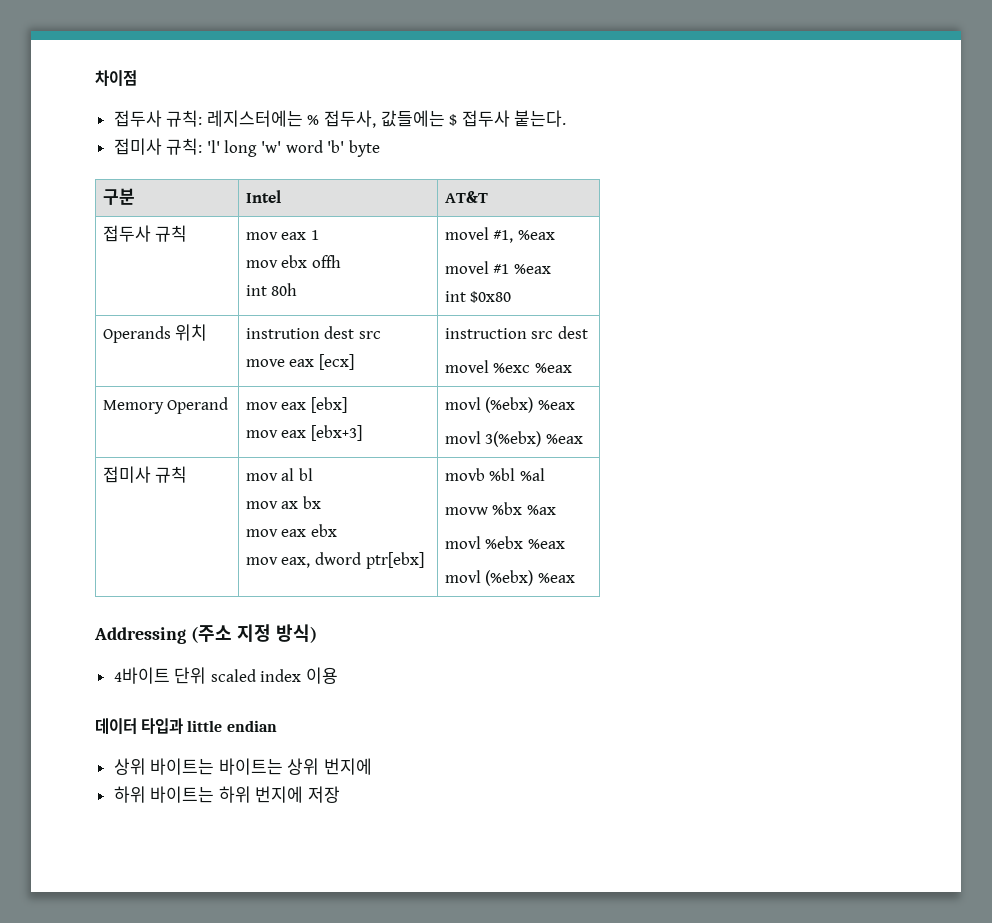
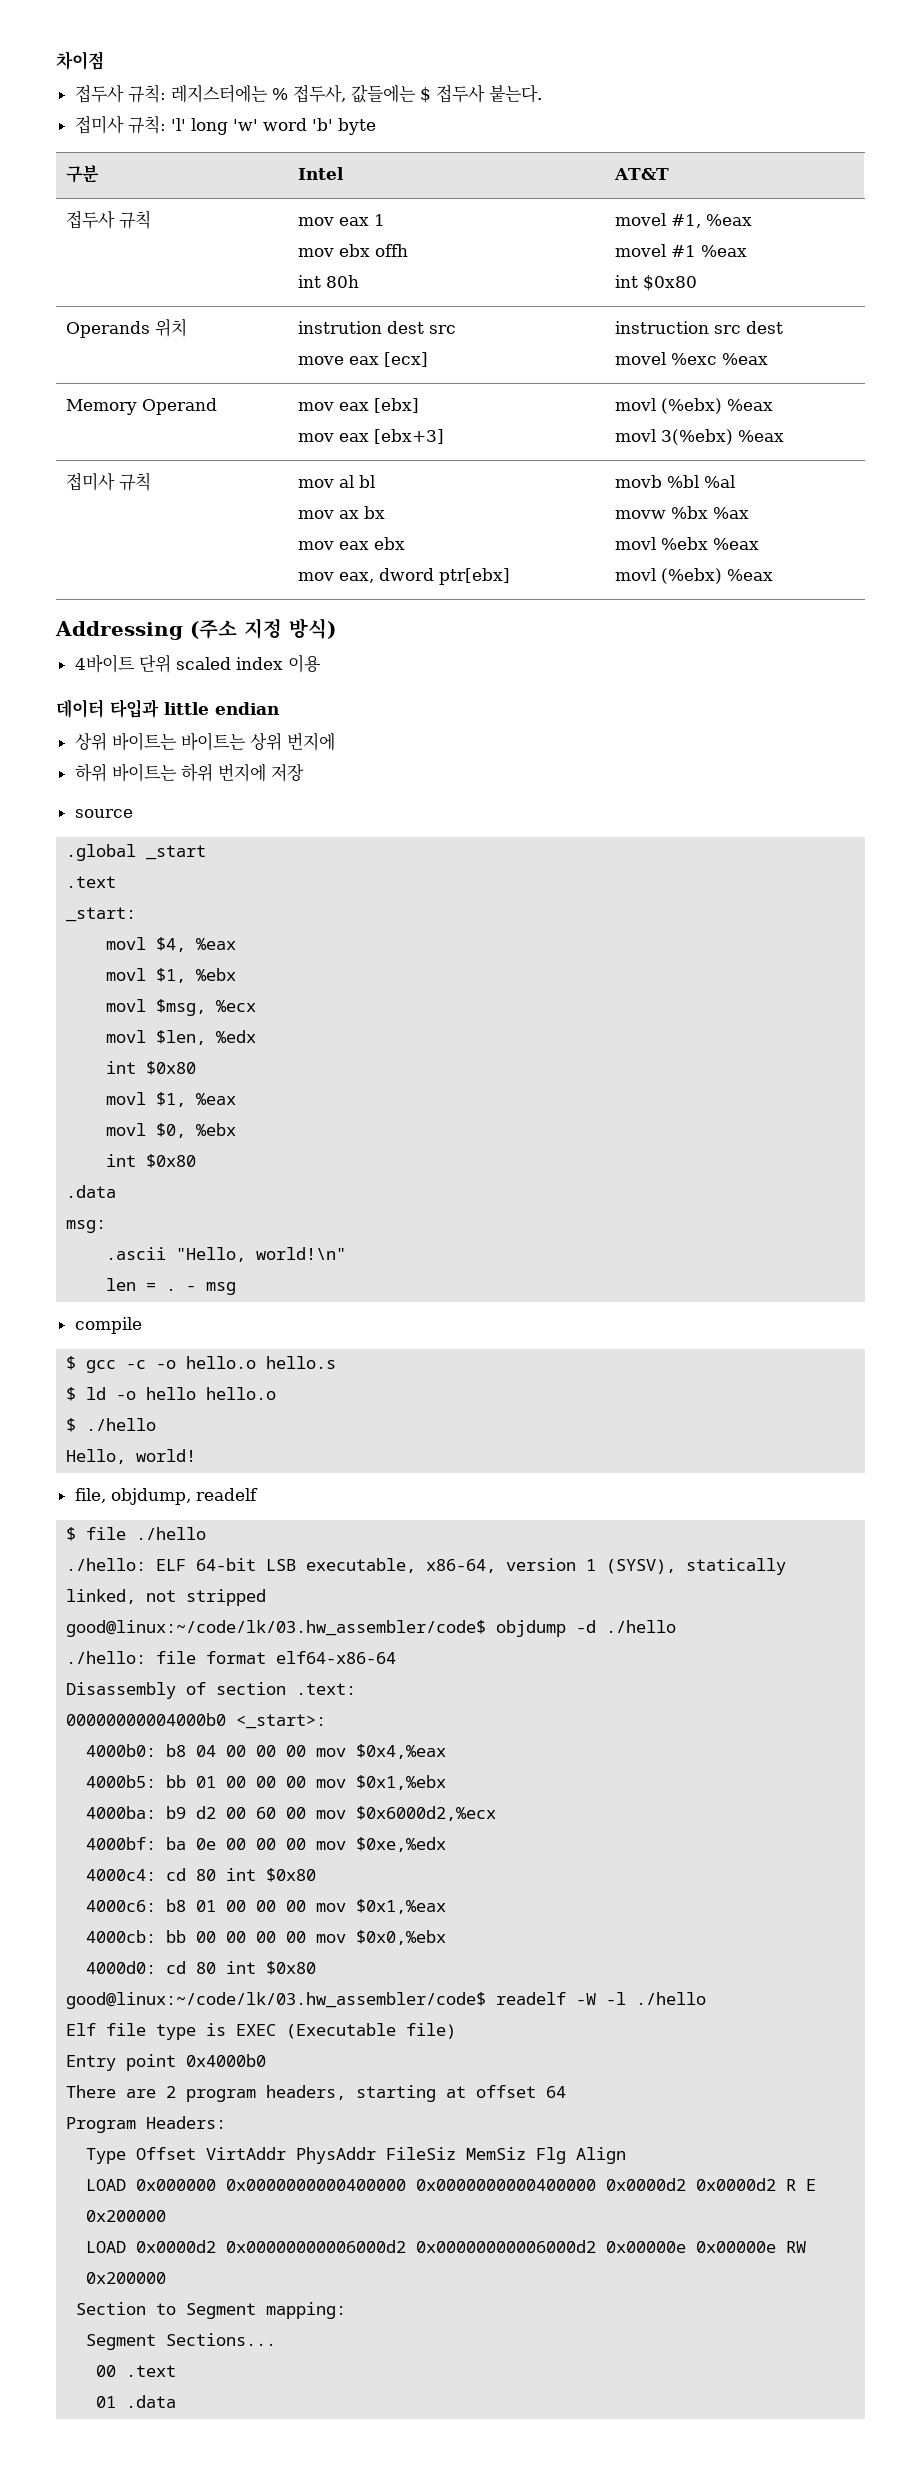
+ source
+ .global _start
+ .text
+ _start:
+ movl $4, %eax
+ movl $1, %ebx
+ movl $msg, %ecx
+ movl $len, %edx
+ int $0x80
+ movl $1, %eax
+ movl $0, %ebx
+ int $0x80
+ .data
+ msg:
+ .ascii "Hello, world!\n"
+ len = . - msg
+ compile
+ $ gcc -c -o hello.o hello.s
+ $ ld -o hello hello.o
+ $ ./hello
+ Hello, world!
+ file, objdump, readelf
+ $ file ./hello
+ ./hello: ELF 64-bit LSB executable, x86-64, version 1 (SYSV), statically linked, not stripped
+ good@linux:~/code/lk/03.hw_assembler/code$ objdump -d ./hello
+ ./hello: file format elf64-x86-64
+ Disassembly of section .text:
+ 00000000004000b0 <_start>:
+ 4000b0: b8 04 00 00 00 mov $0x4,%eax
+ 4000b5: bb 01 00 00 00 mov $0x1,%ebx
+ 4000ba: b9 d2 00 60 00 mov $0x6000d2,%ecx
+ 4000bf: ba 0e 00 00 00 mov $0xe,%edx
+ 4000c4: cd 80 int $0x80
+ 4000c6: b8 01 00 00 00 mov $0x1,%eax
+ 4000cb: bb 00 00 00 00 mov $0x0,%ebx
+ 4000d0: cd 80 int $0x80
+ good@linux:~/code/lk/03.hw_assembler/code$ readelf -W -l ./hello
+ Elf file type is EXEC (Executable file)
+ Entry point 0x4000b0
+ There are 2 program headers, starting at offset 64
+ Program Headers:
+ Type Offset VirtAddr PhysAddr FileSiz MemSiz Flg Align
+ LOAD 0x000000 0x0000000000400000 0x0000000000400000 0x0000d2 0x0000d2 R E 0x200000
+ LOAD 0x0000d2 0x00000000006000d2 0x00000000006000d2 0x00000e 0x00000e RW 0x200000
+ Section to Segment mapping:
+ Segment Sections...
+ 00 .text
+ 01 .data

